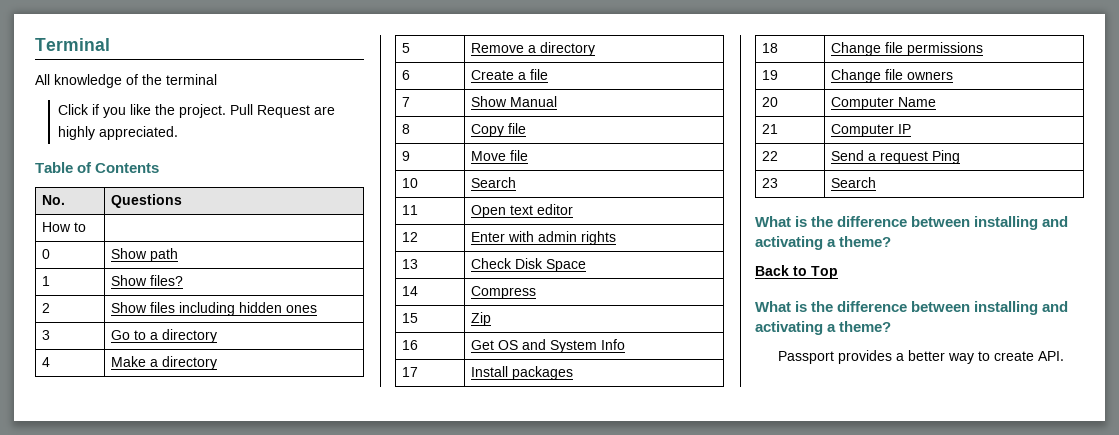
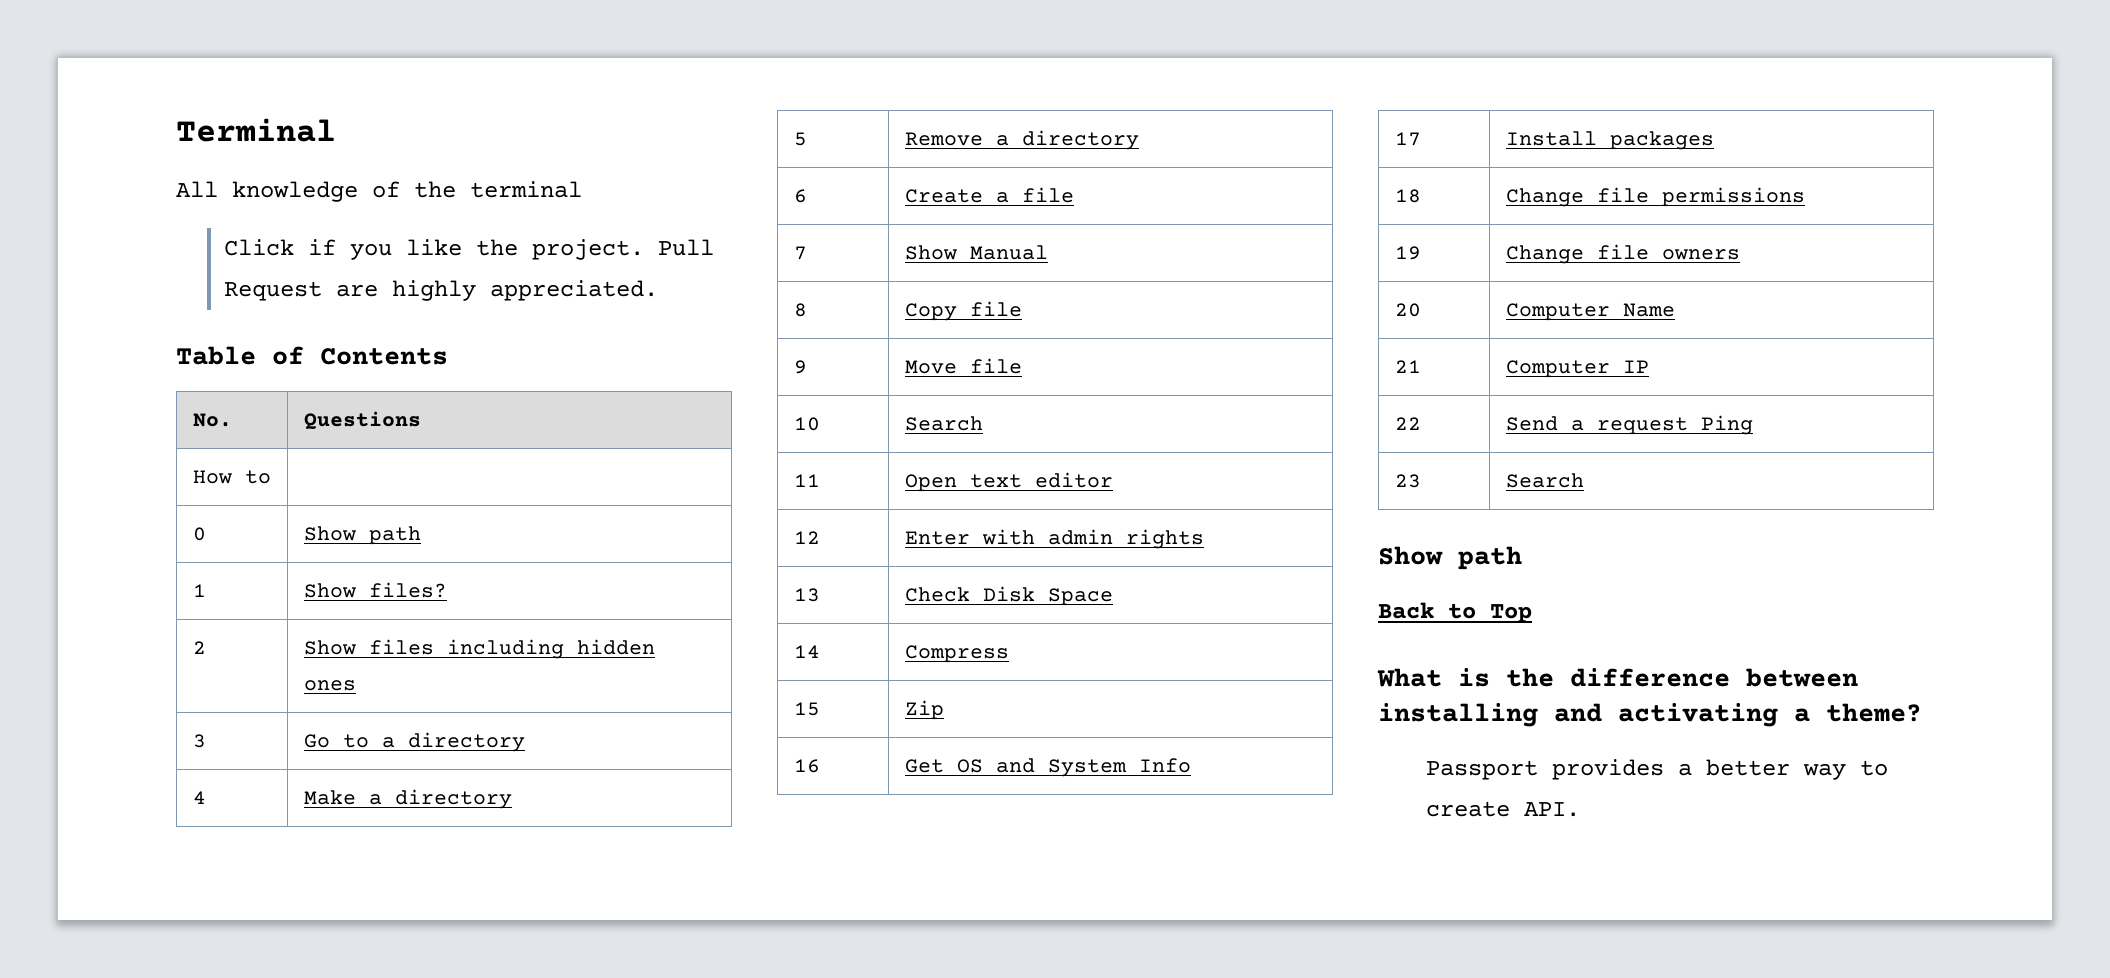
  23 | Search
- What is the difference between installing and activating a theme?
+ Show path

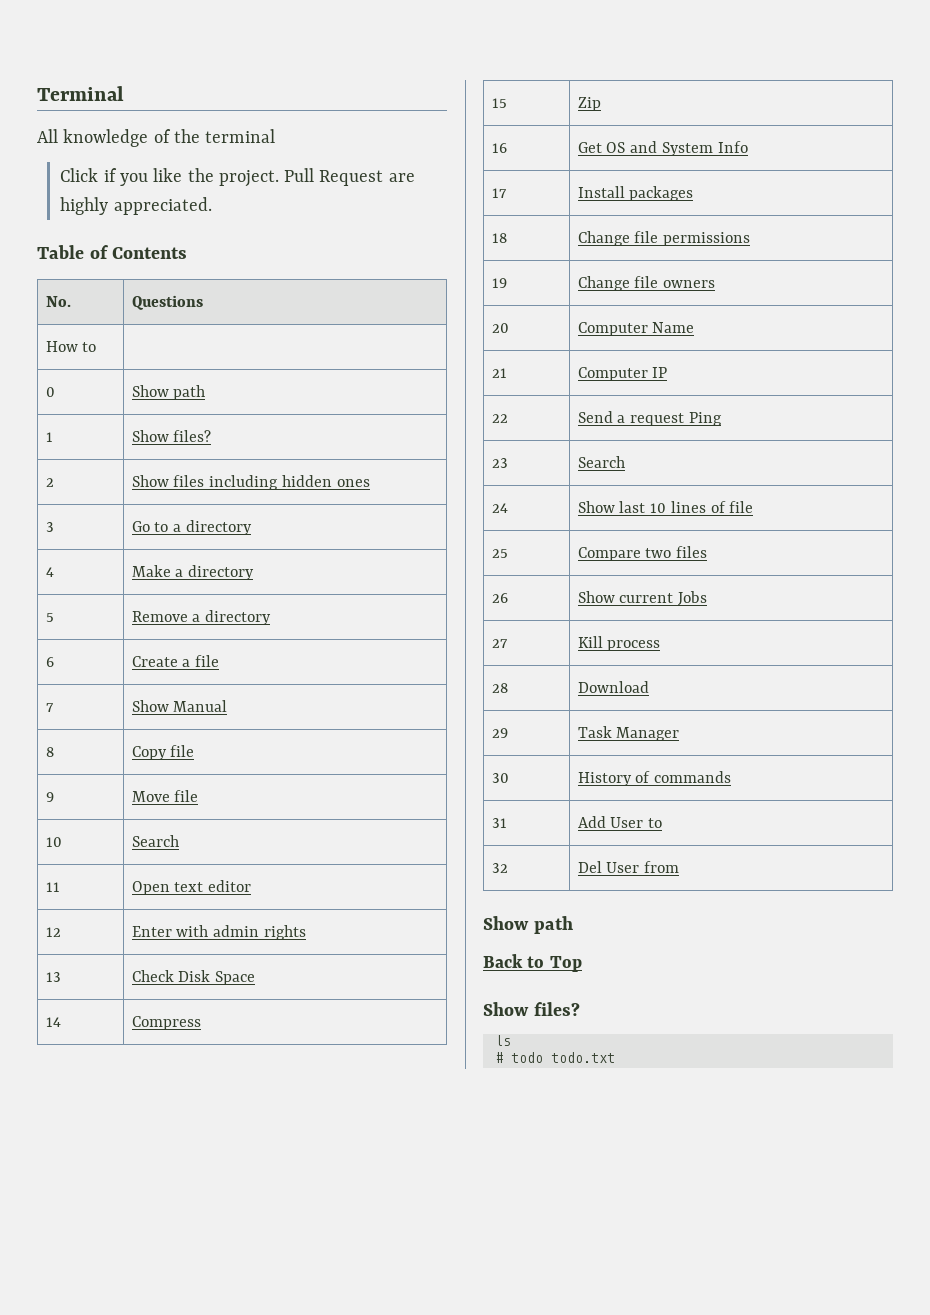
+ 24 | Show last 10 lines of file
+ 25 | Compare two files
+ 26 | Show current Jobs
+ 27 | Kill process
+ 28 | Download
+ 29 | Task Manager
+ 30 | History of commands
+ 31 | Add User to
+ 32 | Del User from
  Back to Top
- What is the difference between installing and activating a theme?
- Passport provides a better way to create API.
+ Show files?
+ ls
+ # todo todo.txt

